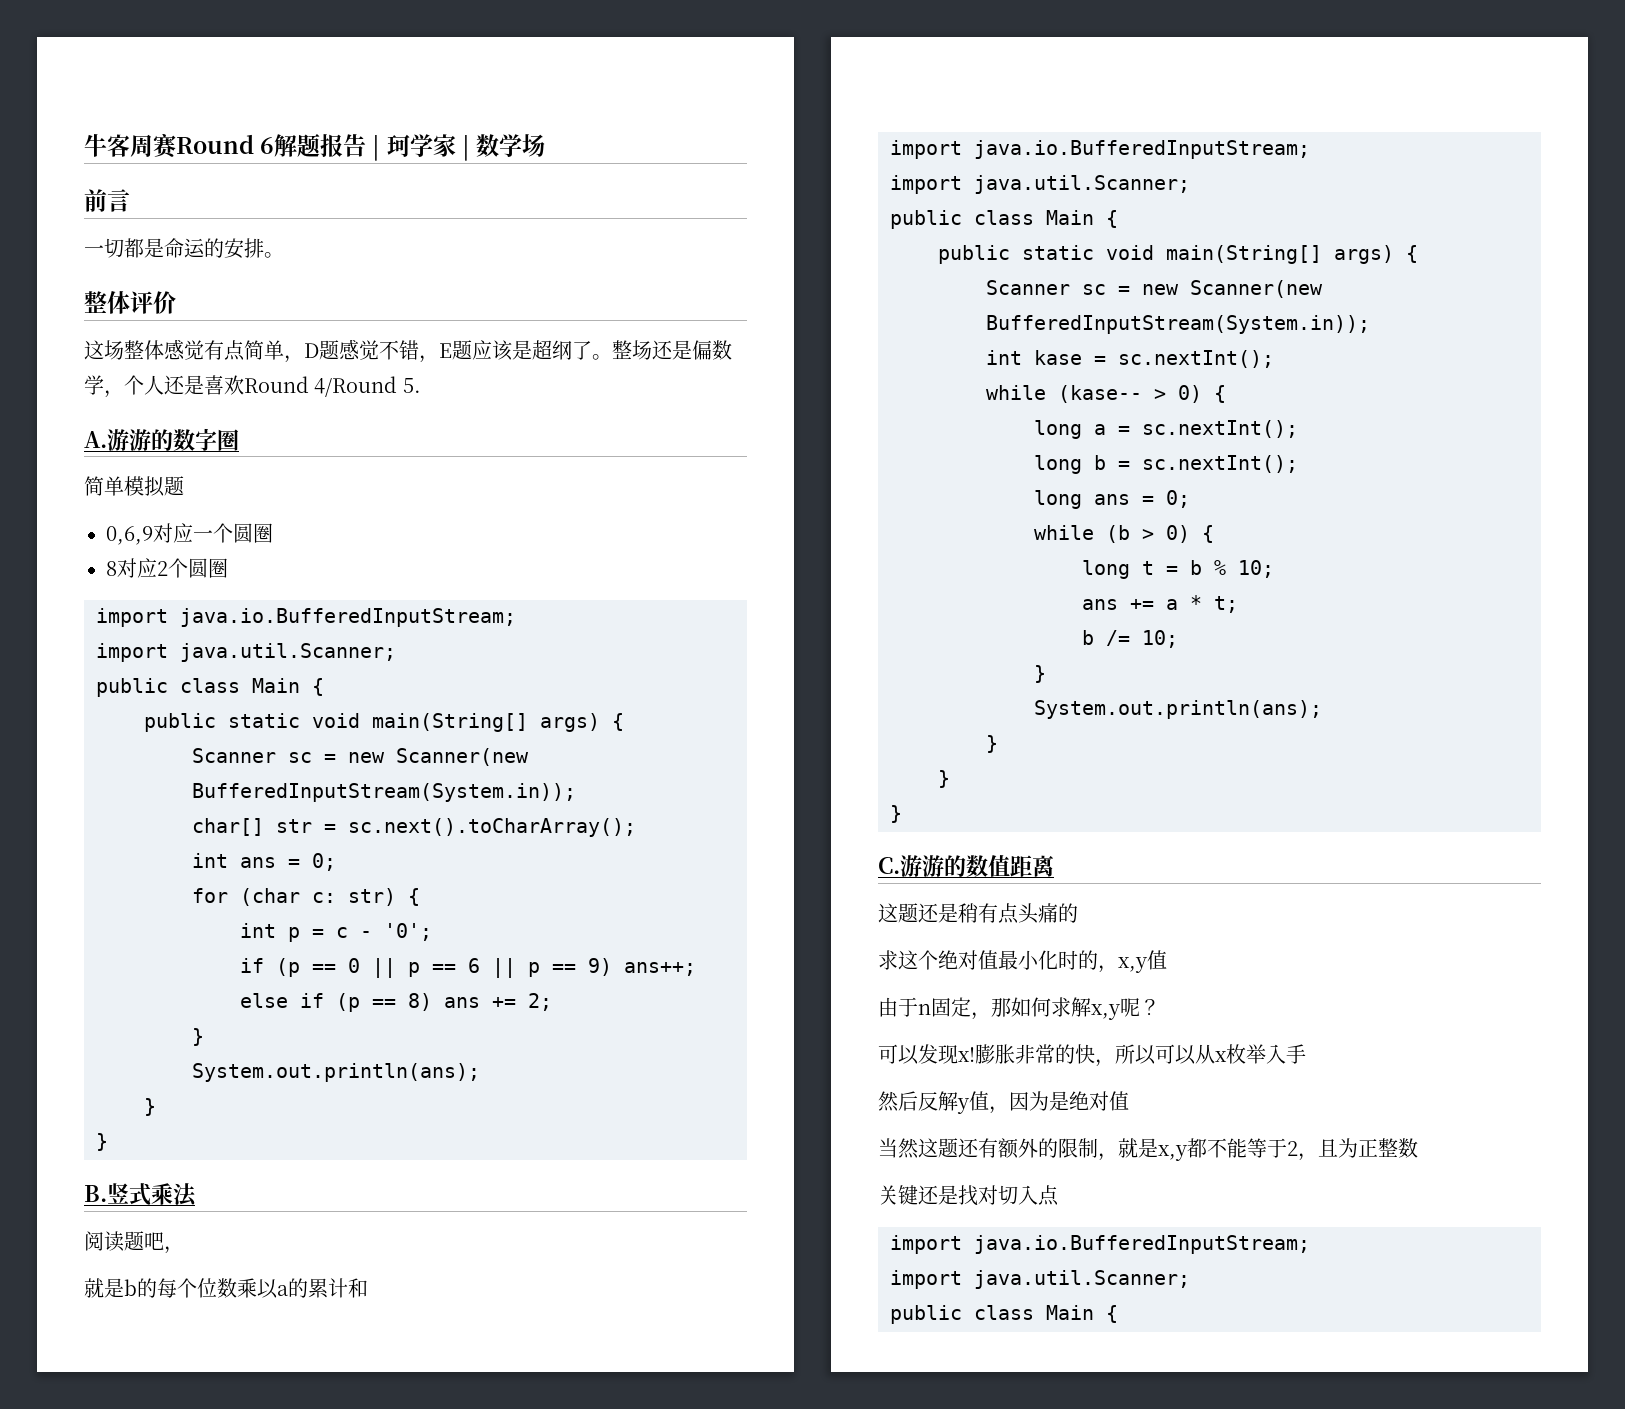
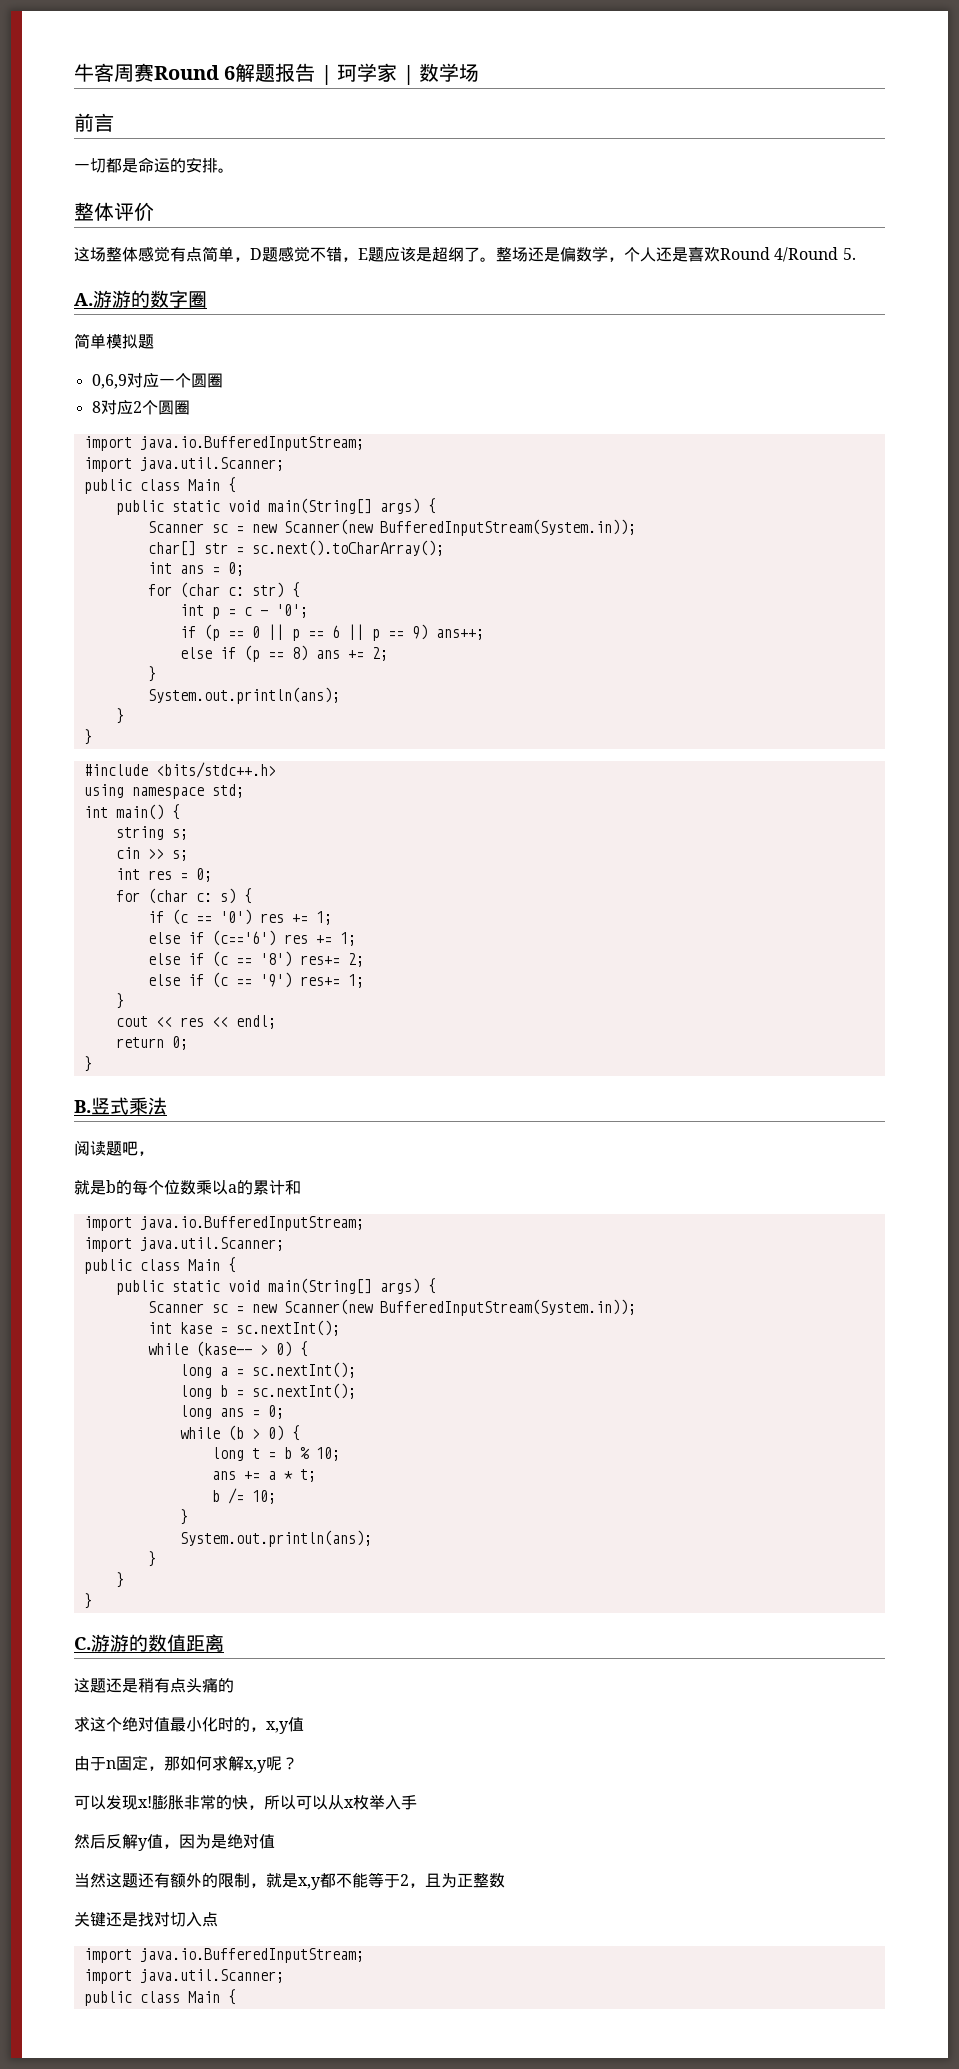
+ #include <bits/stdc++.h>
+ using namespace std;
+ int main() {
+ string s;
+ cin >> s;
+ int res = 0;
+ for (char c: s) {
+ if (c == '0') res += 1;
+ else if (c=='6') res += 1;
+ else if (c == '8') res+= 2;
+ else if (c == '9') res+= 1;
+ }
+ cout << res << endl;
+ return 0;
+ }

